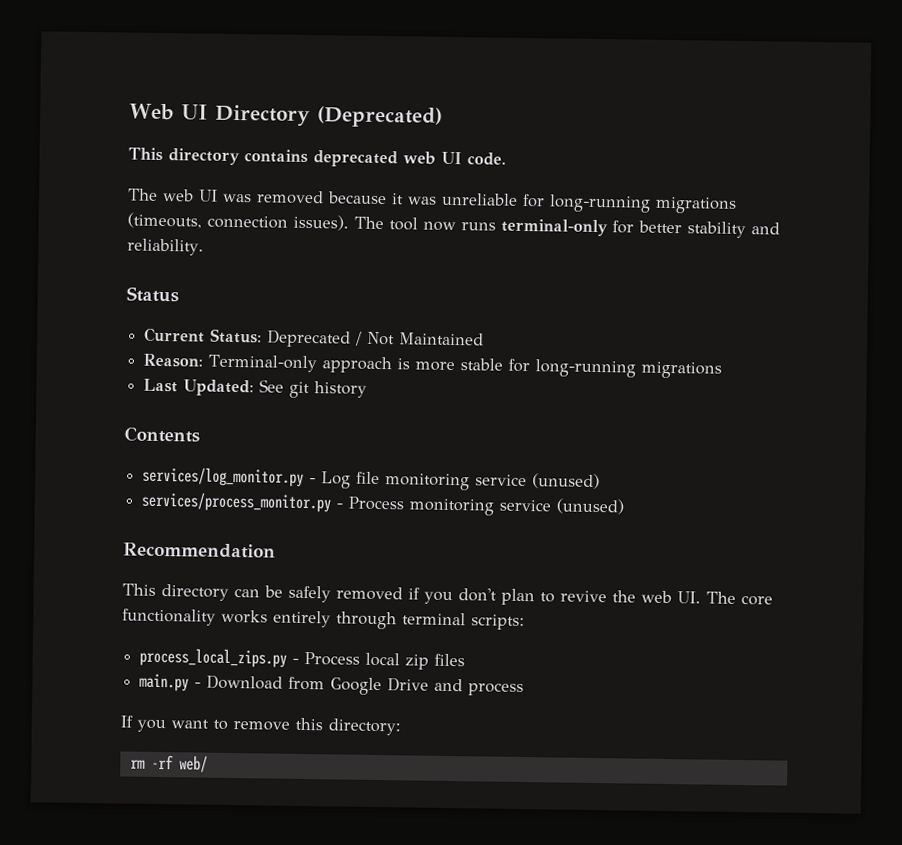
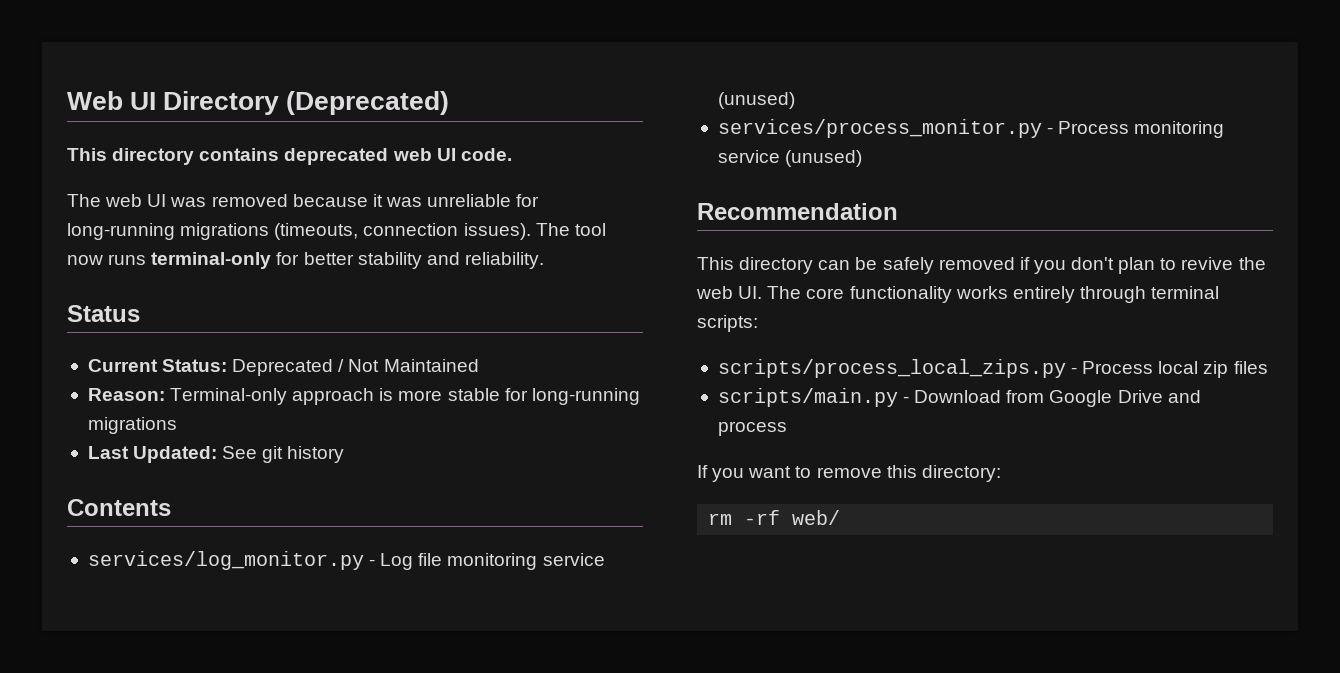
- process_local_zips.py - Process local zip files
+ scripts/process_local_zips.py - Process local zip files
- main.py - Download from Google Drive and process
+ scripts/main.py - Download from Google Drive and process

